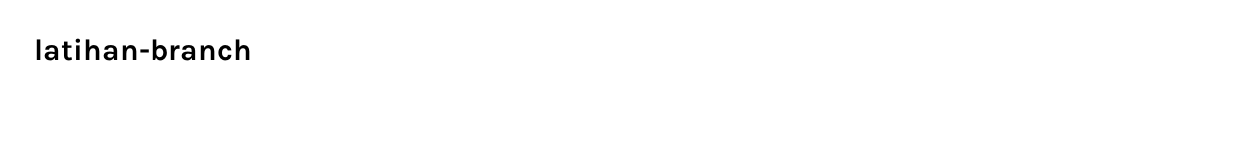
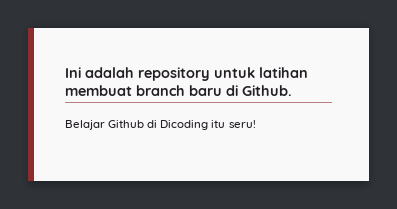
- latihan-branch
+ Ini adalah repository untuk latihan membuat branch baru di Github.
+ Belajar Github di Dicoding itu seru!

